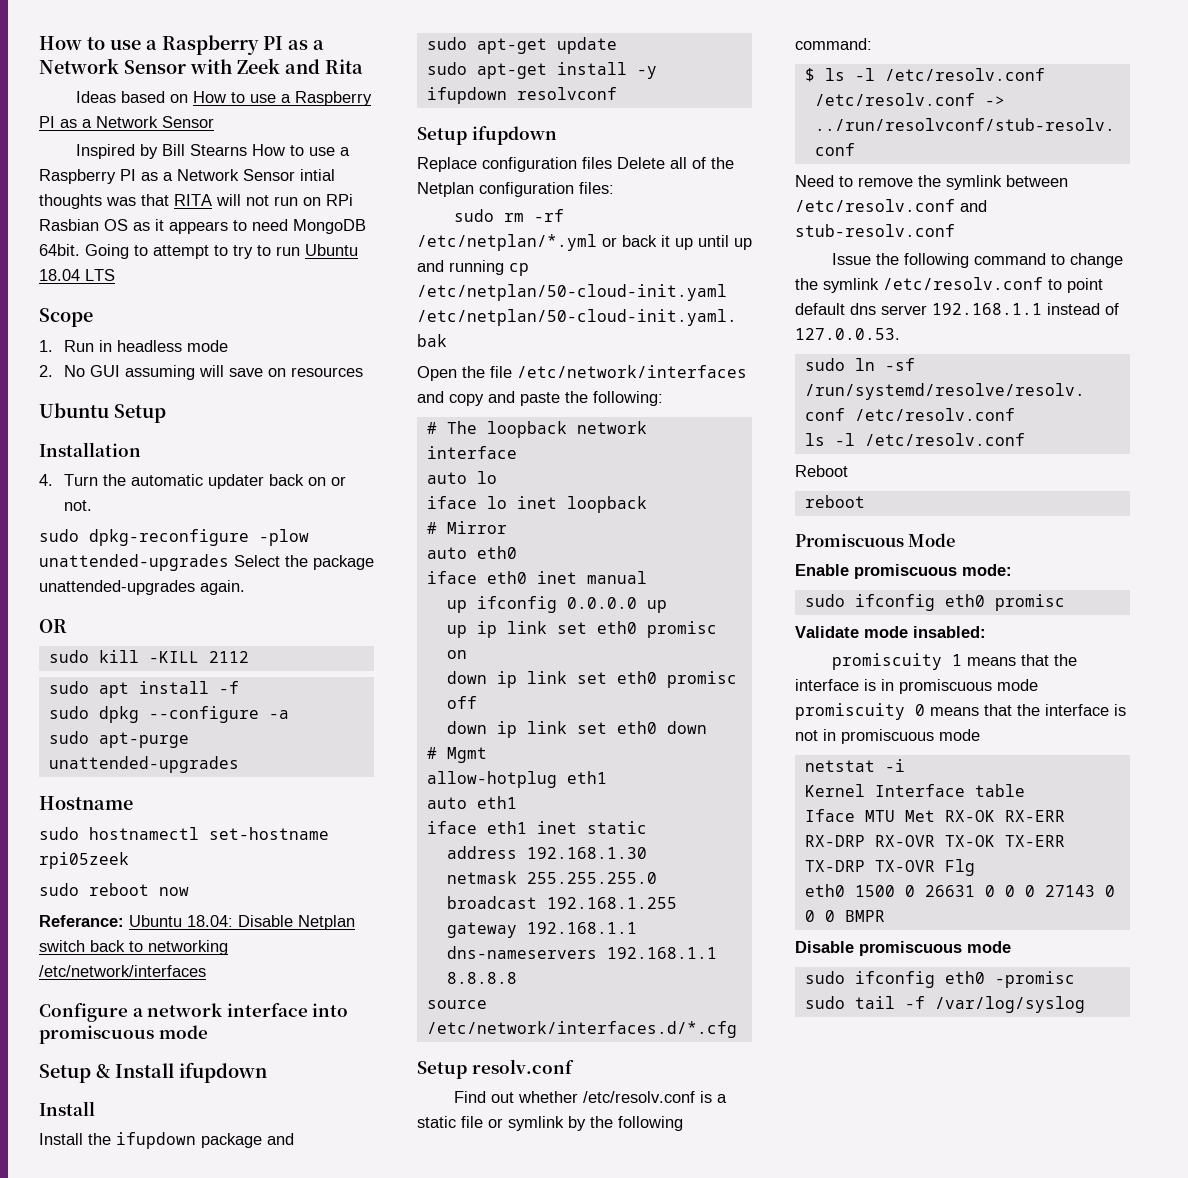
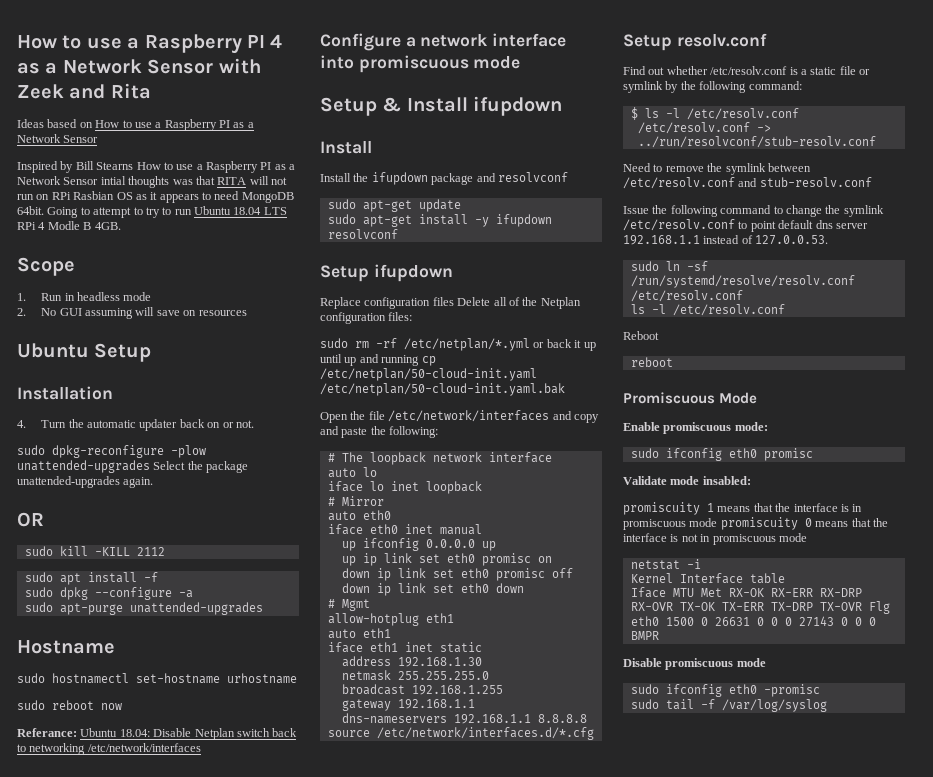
- How to use a Raspberry PI as a Network Sensor with Zeek and Rita
+ How to use a Raspberry PI 4 as a Network Sensor with Zeek and Rita
- Going to attempt to try to run Ubuntu 18.04 LTS
+ Going to attempt to try to run Ubuntu 18.04 LTS RPi 4 Modle B 4GB.
- sudo hostnamectl set-hostname rpi05zeek
+ sudo hostnamectl set-hostname urhostname
- Install the ifupdown package and
+ Install the ifupdown package and resolvconf

